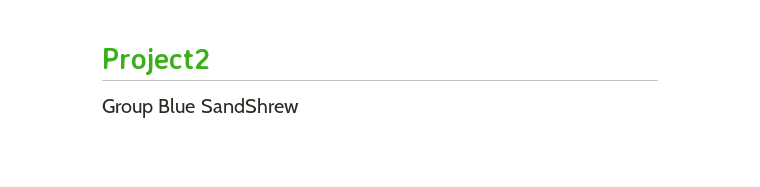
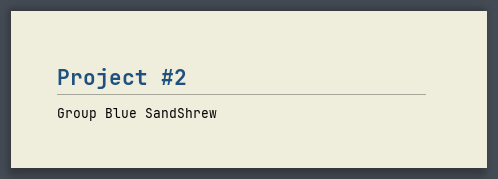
- Project2
+ Project #2

